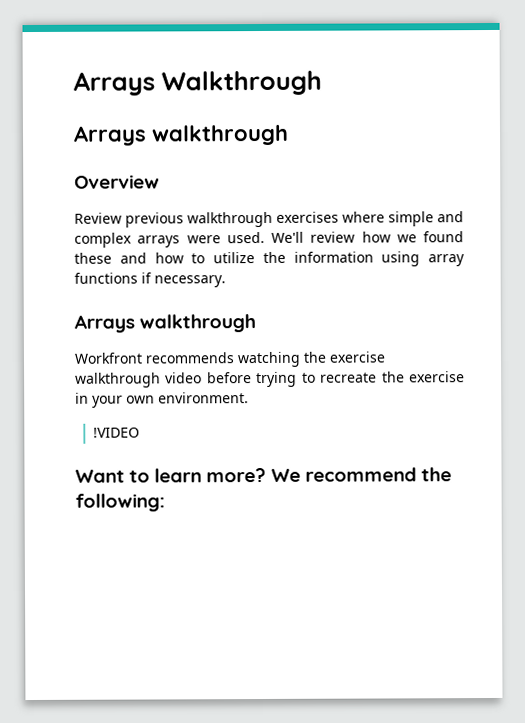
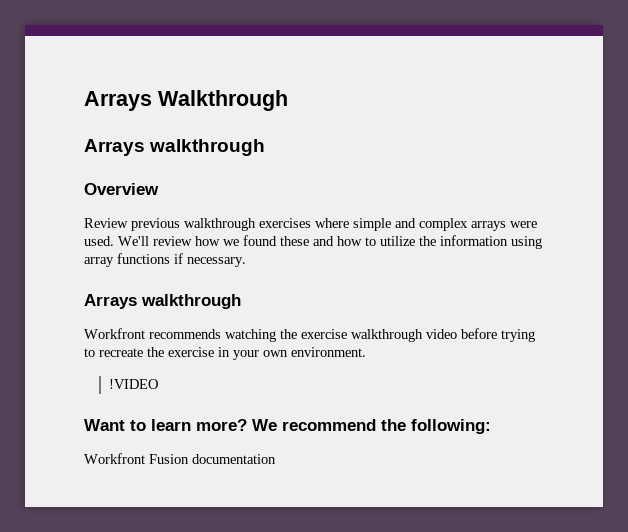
+ Workfront Fusion documentation

